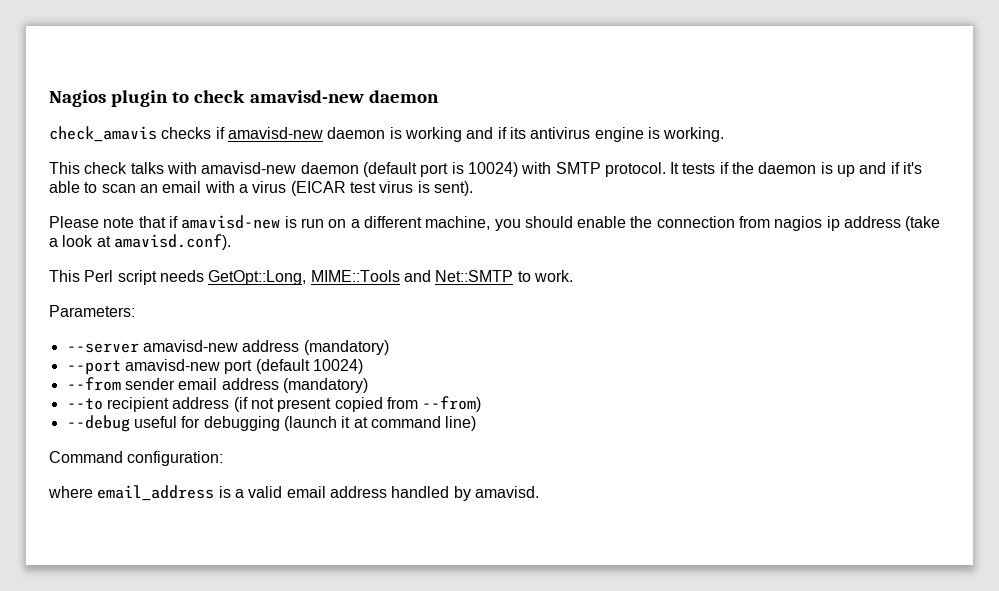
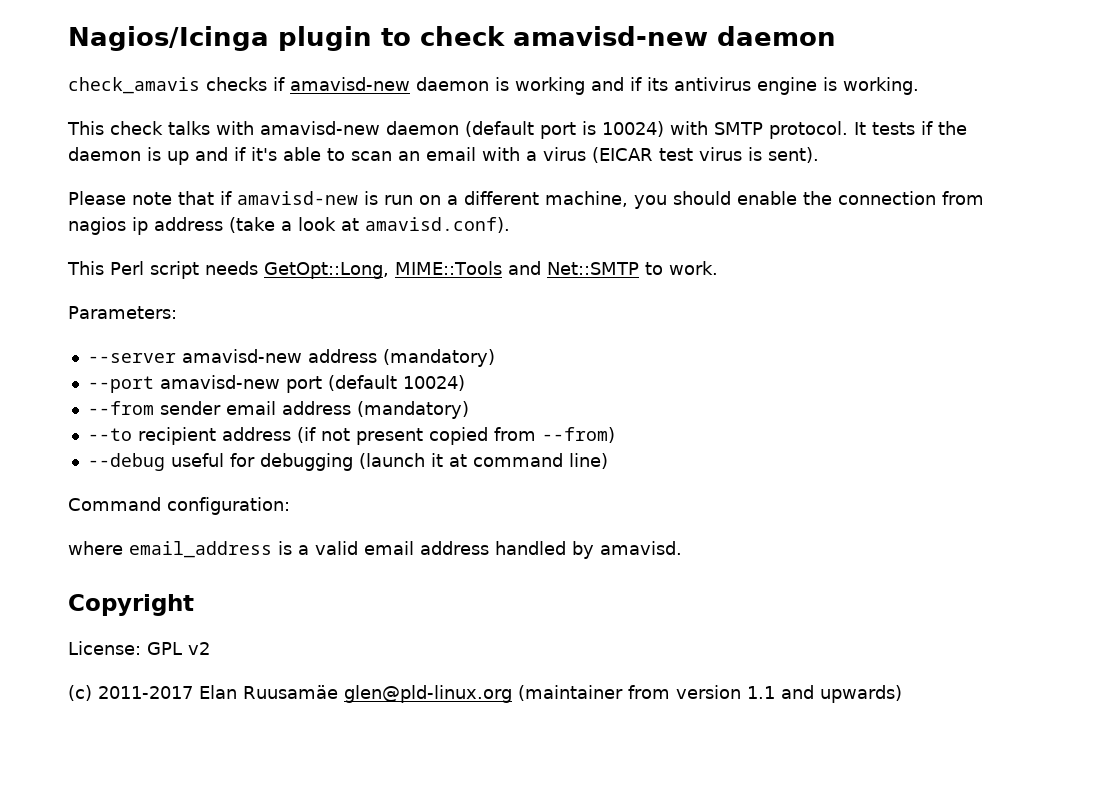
- Nagios plugin to check amavisd-new daemon
+ Nagios/Icinga plugin to check amavisd-new daemon
+ Copyright
+ License: GPL v2
+ (c) 2011-2017 Elan Ruusamäe glen@pld-linux.org (maintainer from version 1.1 and upwards)

